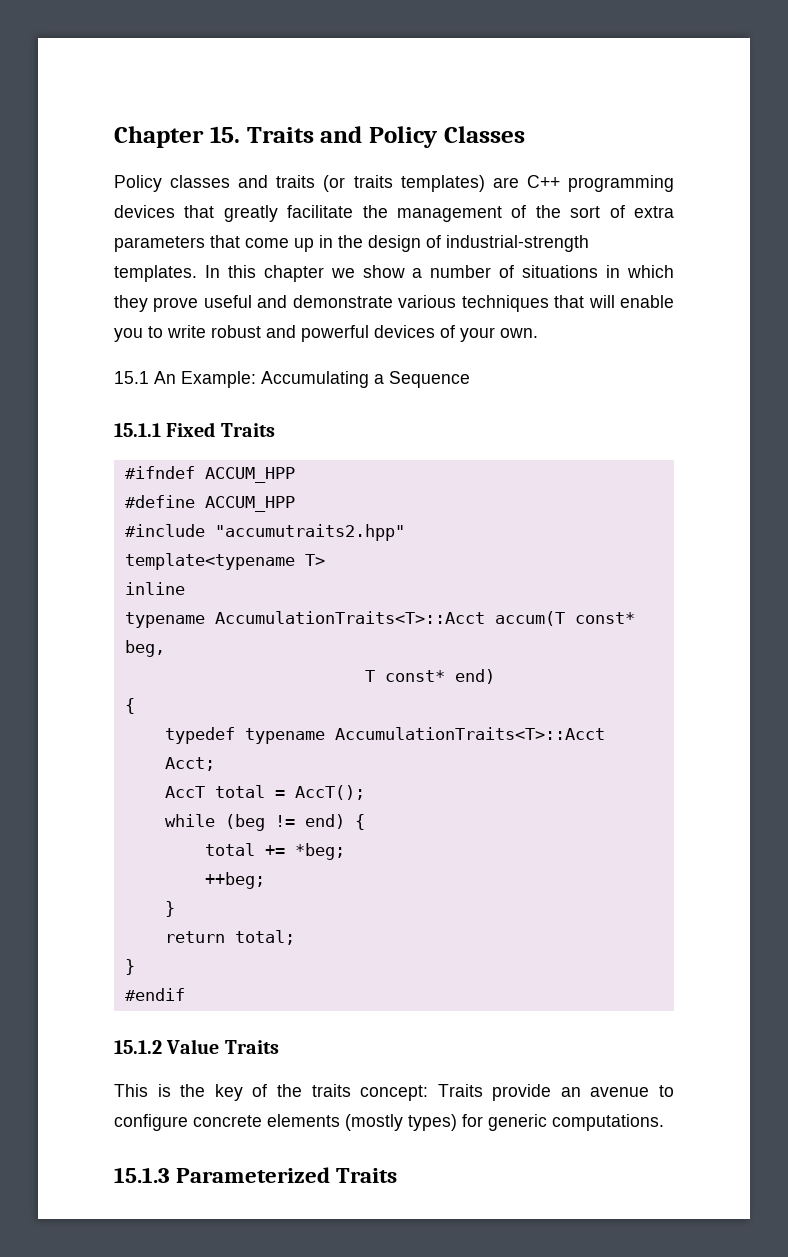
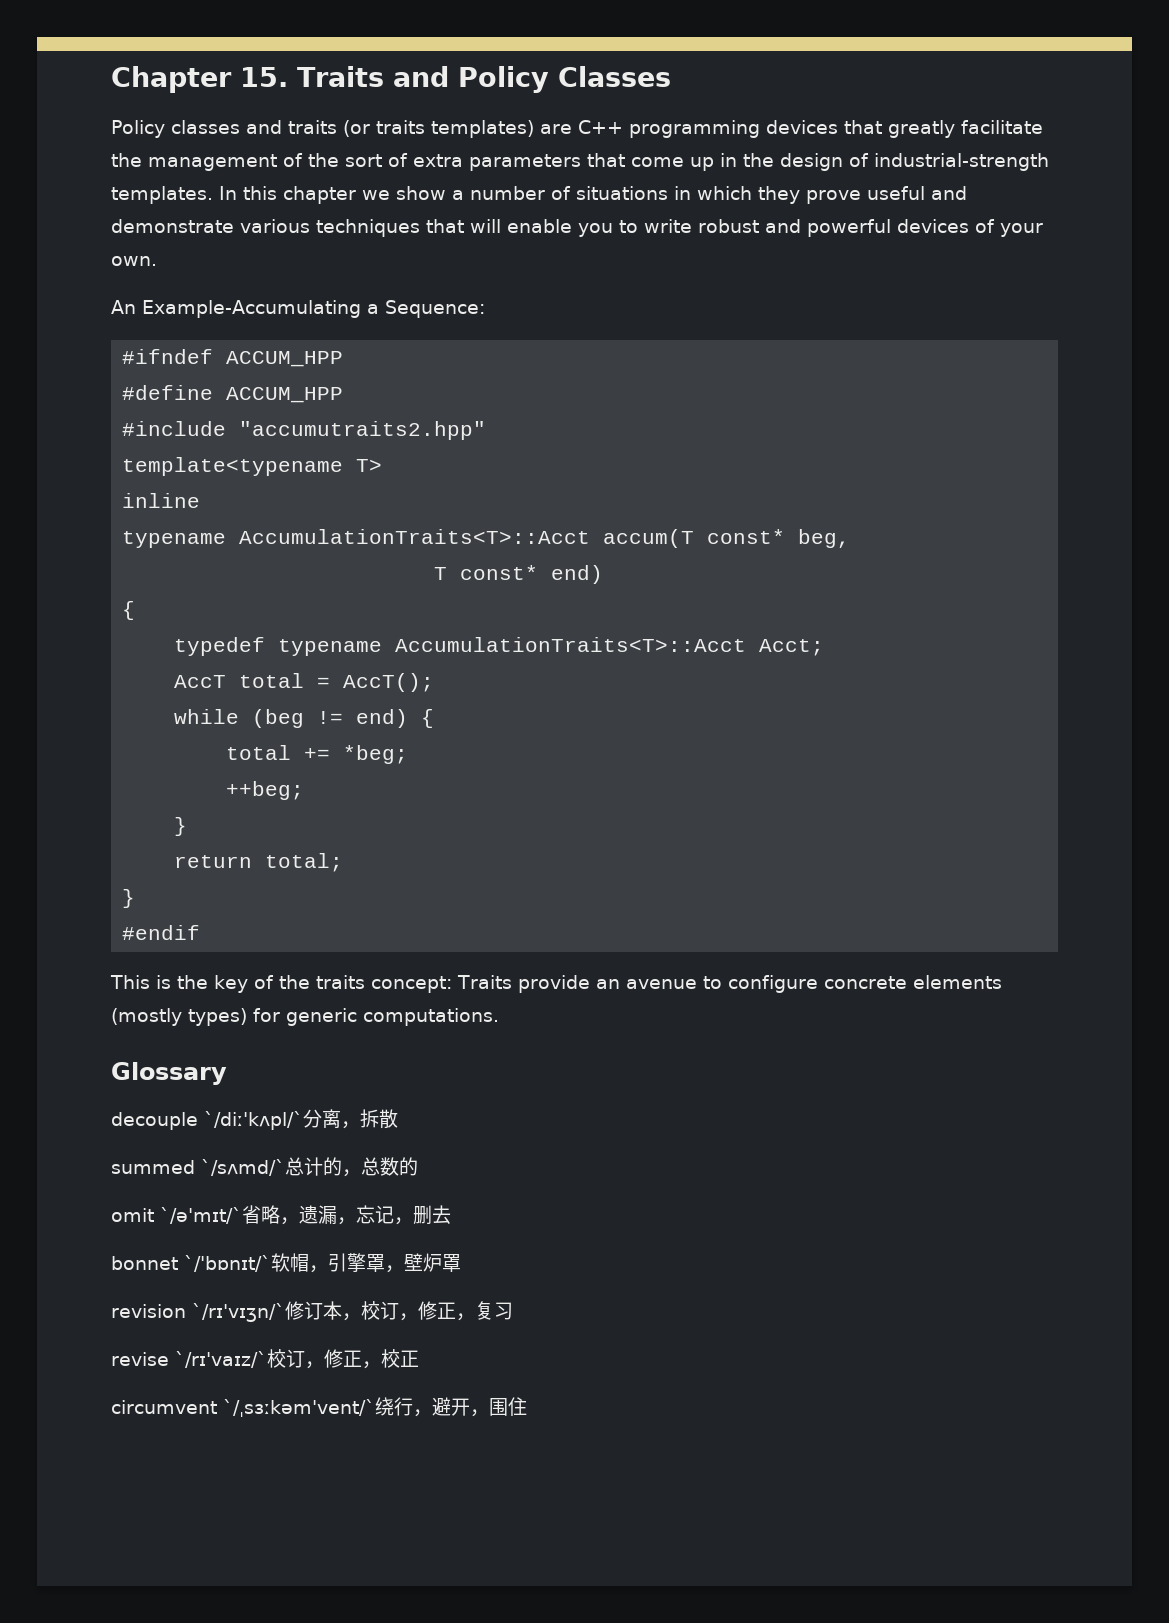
- 15.1 An Example: Accumulating a Sequence
- 15.1.1 Fixed Traits
+ An Example-Accumulating a Sequence:
- 15.1.2 Value Traits
- 15.1.3 Parameterized Traits
+ Glossary
+ decouple `/diː'kʌpl/`分离，拆散
+ summed `/sʌmd/`总计的，总数的
+ omit `/ə'mɪt/`省略，遗漏，忘记，删去
+ bonnet `/'bɒnɪt/`软帽，引擎罩，壁炉罩
+ revision `/rɪ'vɪʒn/`修订本，校订，修正，复习
+ revise `/rɪ'vaɪz/`校订，修正，校正
+ circumvent `/ˌsɜːkəm'vent/`绕行，避开，围住

